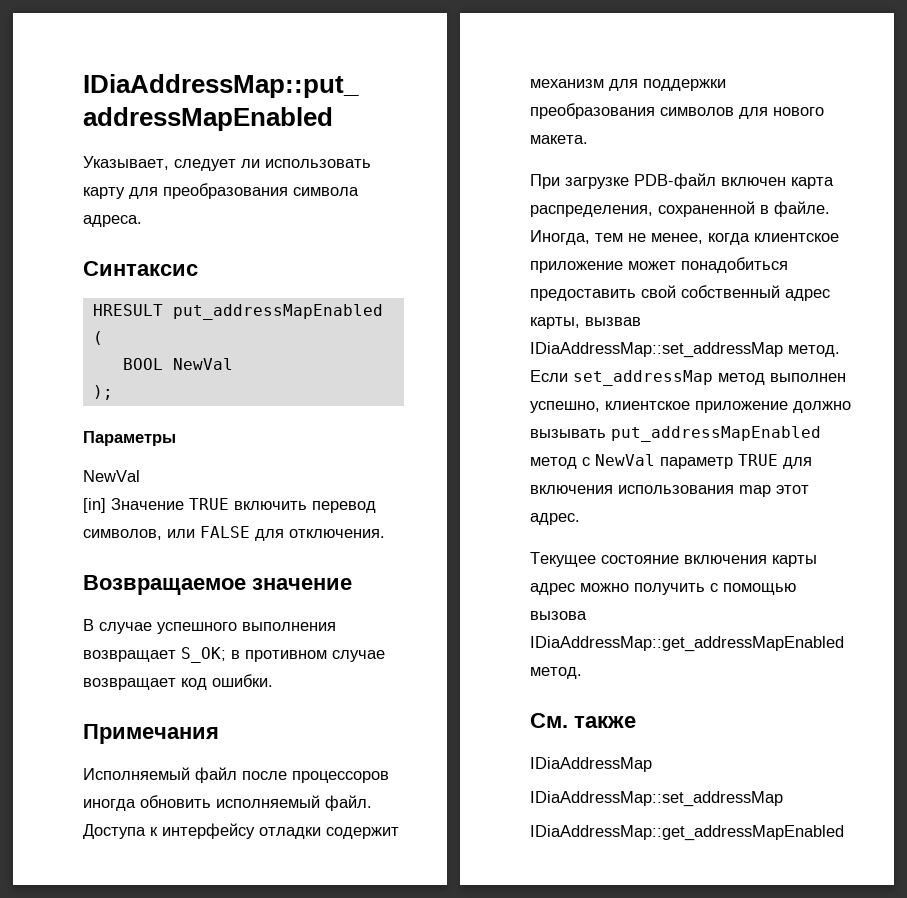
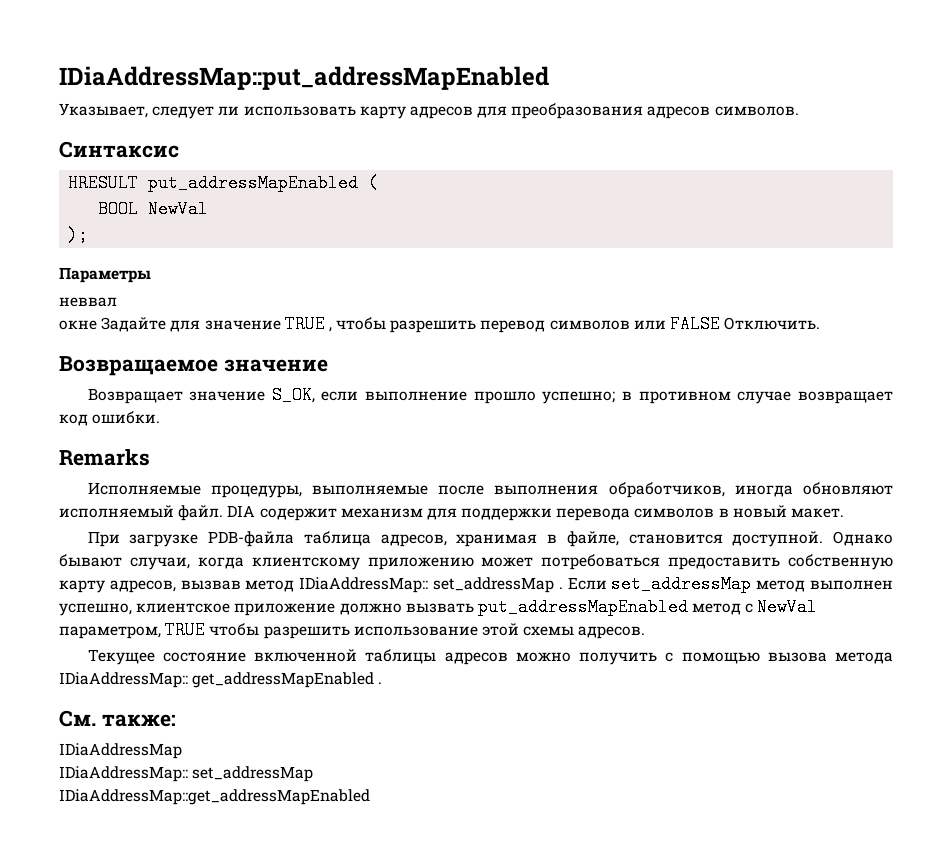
- Указывает, следует ли использовать карту для преобразования символа адреса.
+ Указывает, следует ли использовать карту адресов для преобразования адресов символов.
  Параметры
- NewVal
- [in] Значение TRUE включить перевод символов, или FALSE для отключения.
+ неввал
+ окне Задайте для значение TRUE , чтобы разрешить перевод символов или FALSE Отключить.
  Возвращаемое значение
- В случае успешного выполнения возвращает S_OK; в противном случае возвращает код ошибки.
+ Возвращает значение S_OK, если выполнение прошло успешно; в противном случае возвращает код ошибки.
- Примечания
- Исполняемый файл после процессоров иногда обновить исполняемый файл. Доступа к интерфейсу отладки содержит механизм для поддержки преобразования символов для нового макета.
- При загрузке PDB-файл включен карта распределения, сохраненной в файле. Иногда, тем не менее, когда клиентское приложение может понадобиться предоставить свой собственный адрес карты, вызвав IDiaAddressMap::set_addressMap метод.
+ Remarks
+ Исполняемые процедуры, выполняемые после выполнения обработчиков, иногда обновляют исполняемый файл. DIA содержит механизм для поддержки перевода символов в новый макет.
+ При загрузке PDB-файла таблица адресов, хранимая в файле, становится доступной. Однако бывают случаи, когда клиентскому приложению может потребоваться предоставить собственную карту адресов, вызвав метод IDiaAddressMap:: set_addressMap .
- Если set_addressMap метод выполнен успешно, клиентское приложение должно вызывать put_addressMapEnabled метод с NewVal параметр TRUE для включения использования map этот адрес.
+ Если set_addressMap метод выполнен успешно, клиентское приложение должно вызвать put_addressMapEnabled метод с NewVal параметром, TRUE чтобы разрешить использование этой схемы адресов.
- Текущее состояние включения карты адрес можно получить с помощью вызова IDiaAddressMap::get_addressMapEnabled метод.
+ Текущее состояние включенной таблицы адресов можно получить с помощью вызова метода IDiaAddressMap:: get_addressMapEnabled .
- См. также
+ См. также:
  IDiaAddressMap
- IDiaAddressMap::set_addressMap
+ IDiaAddressMap:: set_addressMap

